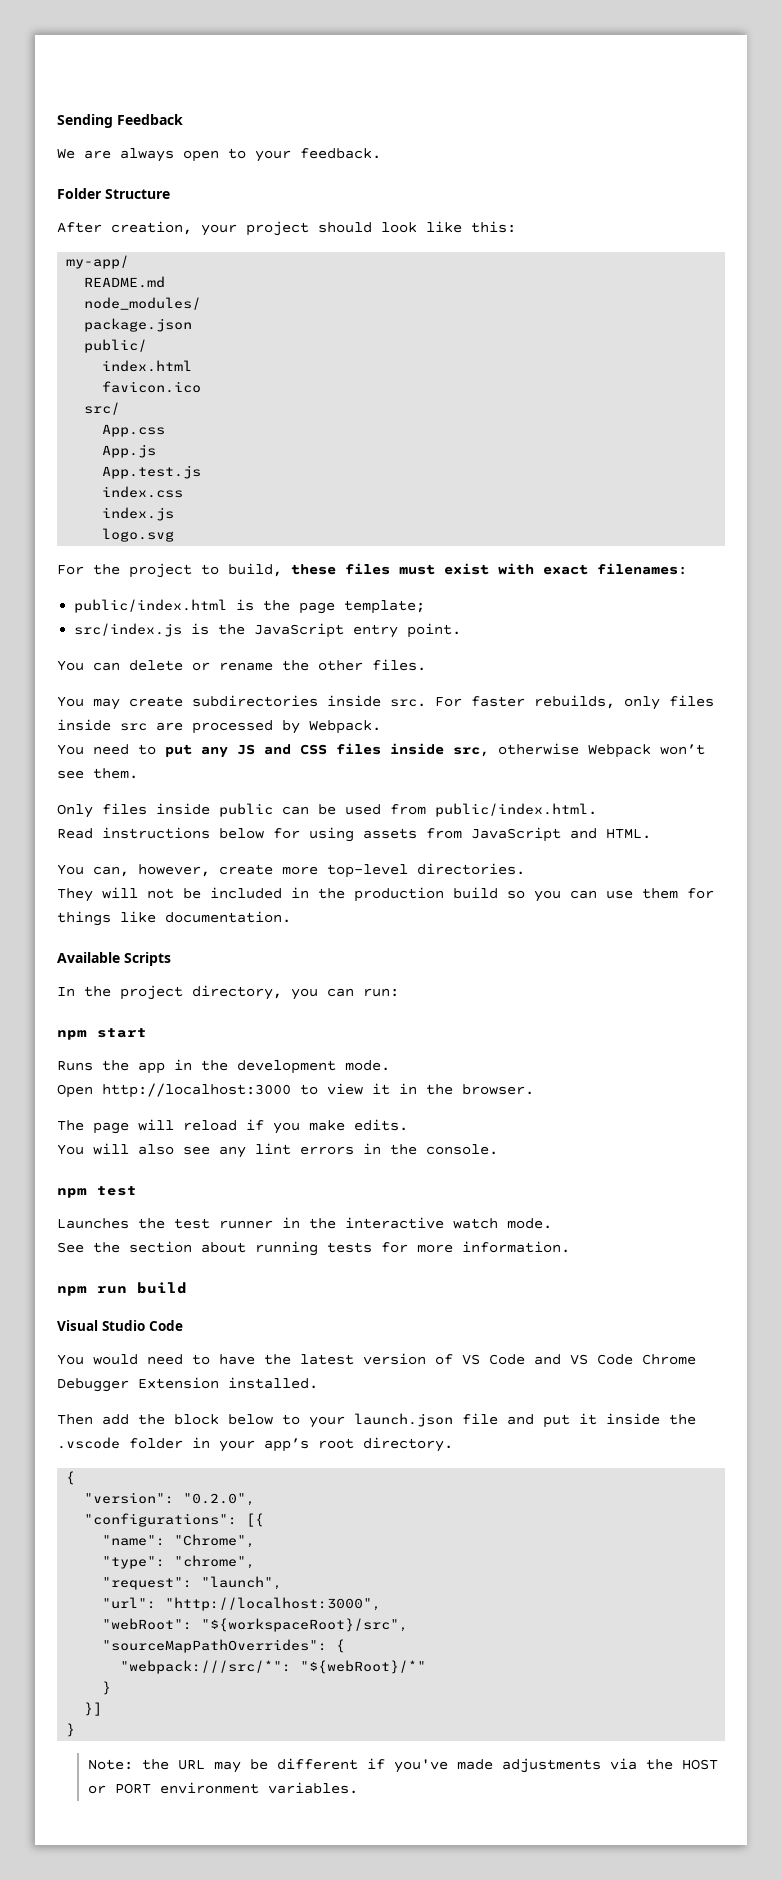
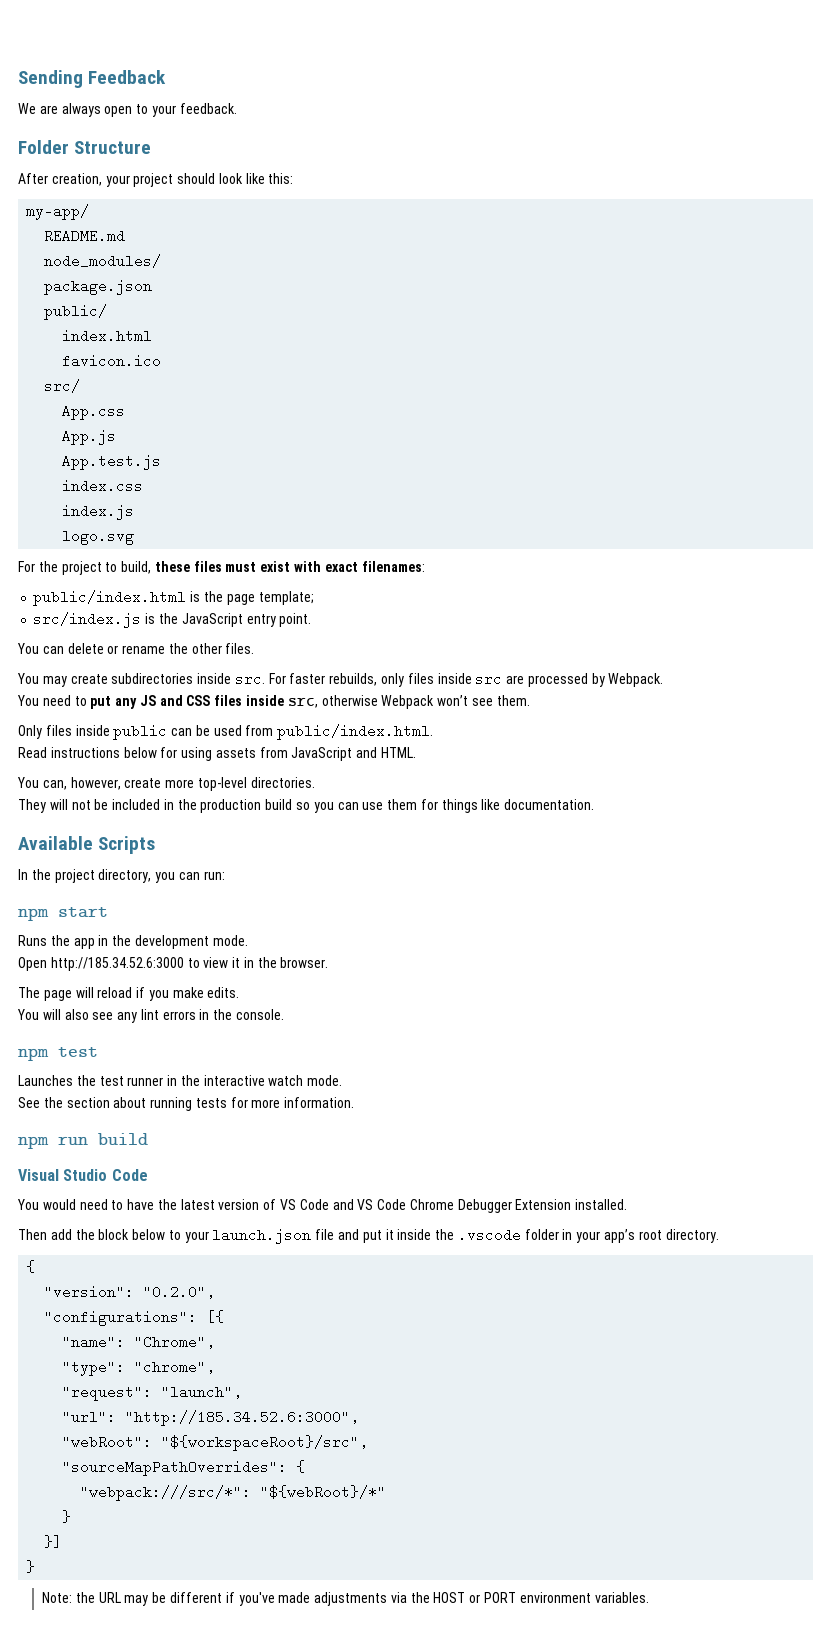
- Open http://localhost:3000 to view it in the browser.
+ Open http://185.34.52.6:3000 to view it in the browser.
- "url": "http://localhost:3000",
+ "url": "http://185.34.52.6:3000",

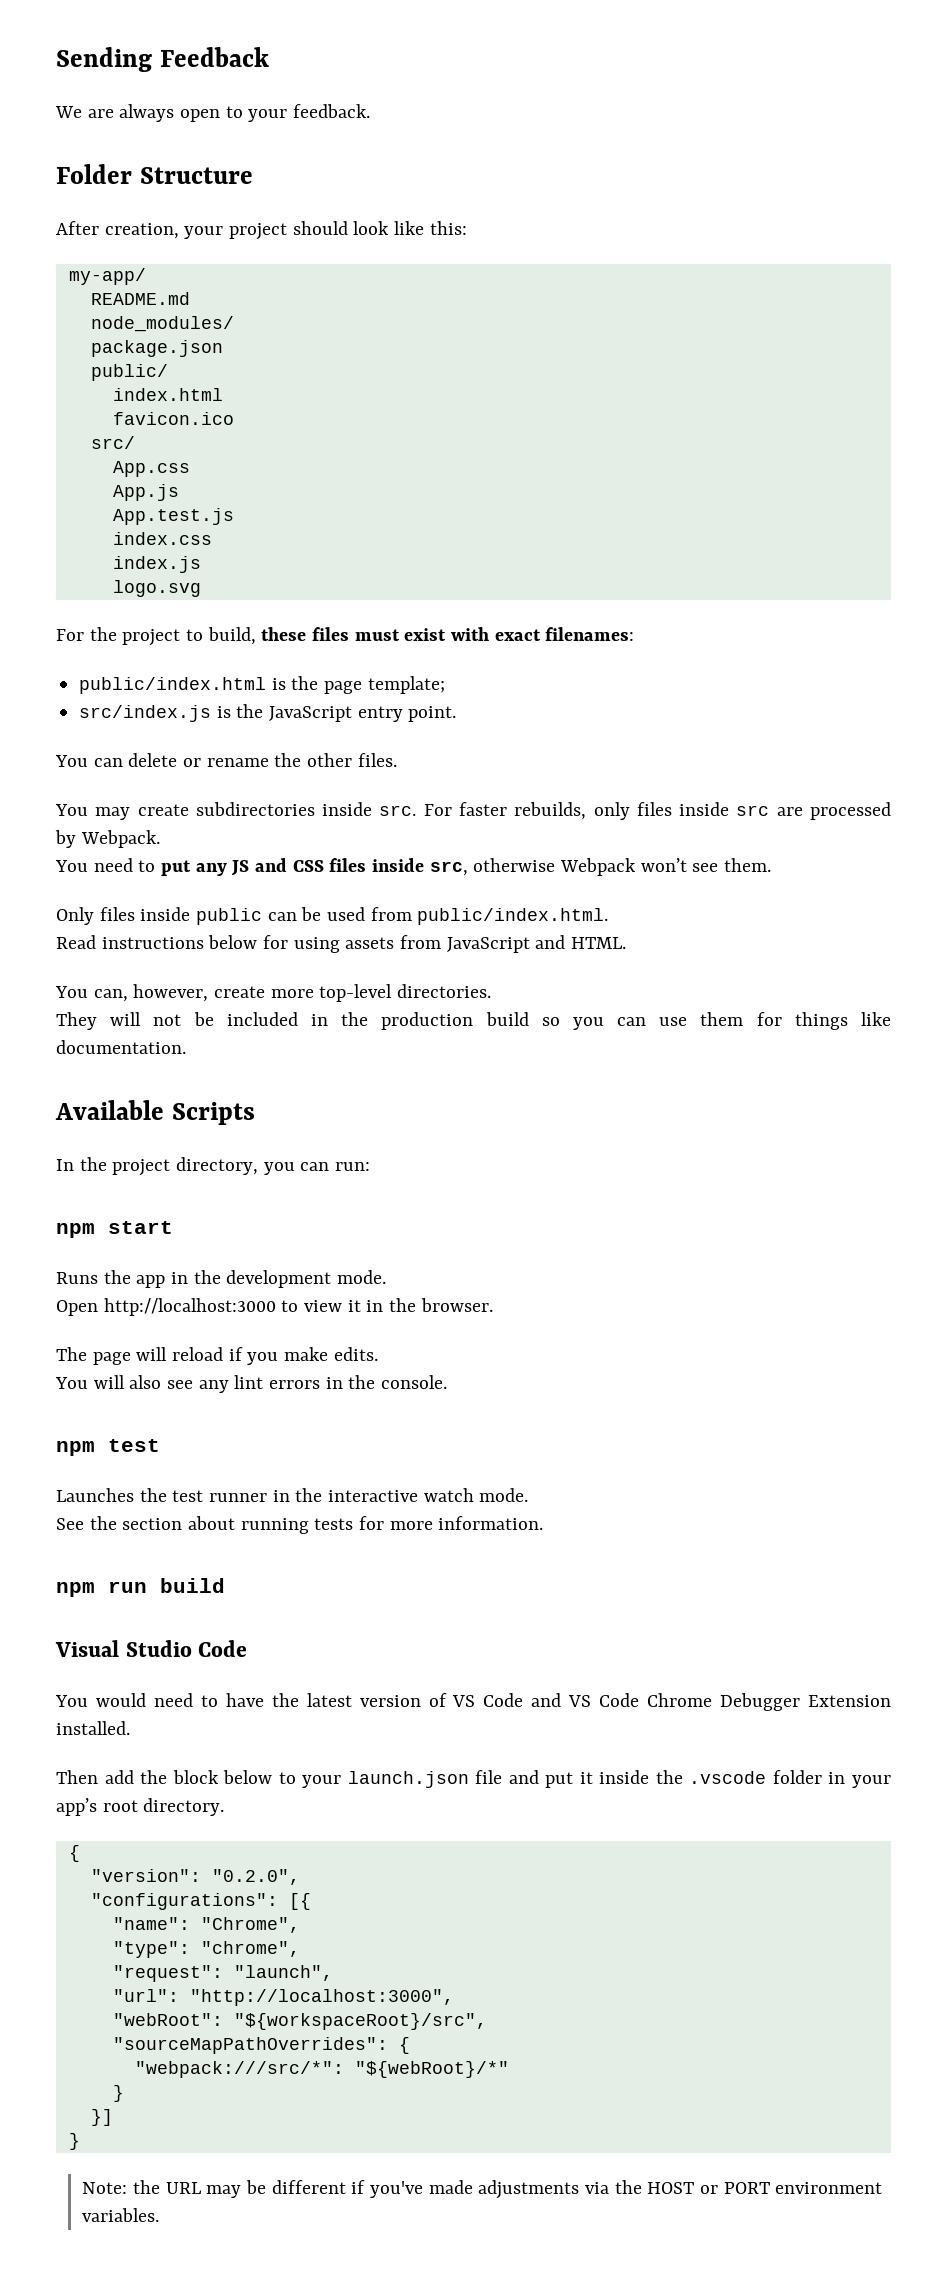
- Open http://185.34.52.6:3000 to view it in the browser.
+ Open http://localhost:3000 to view it in the browser.
- "url": "http://185.34.52.6:3000",
+ "url": "http://localhost:3000",

